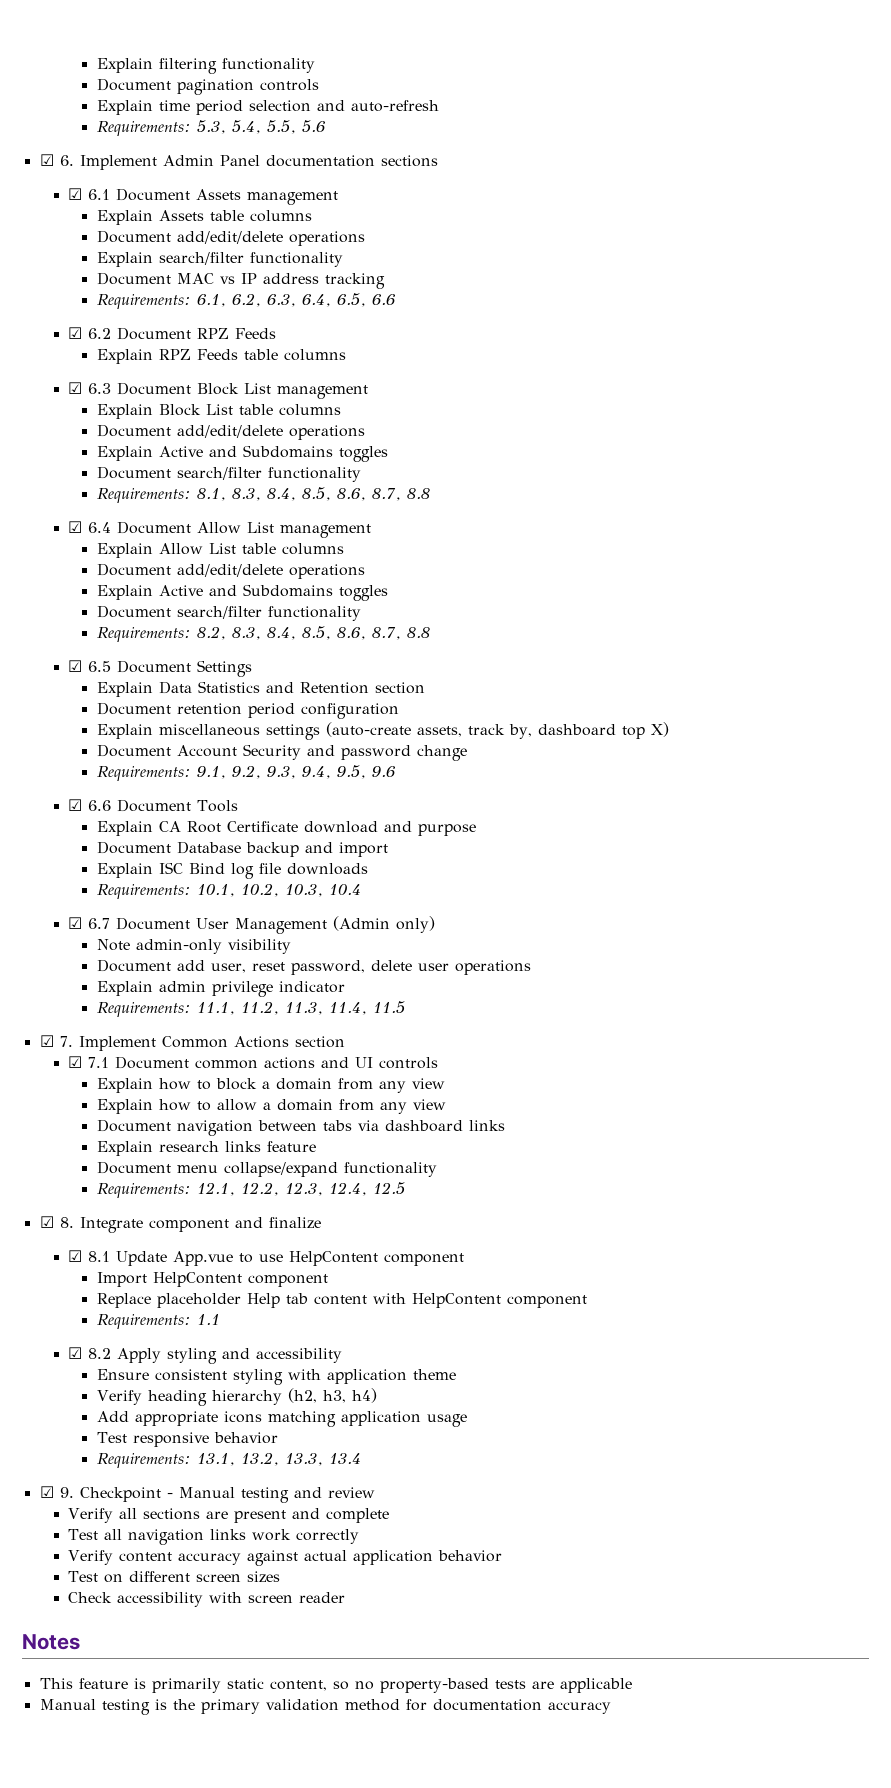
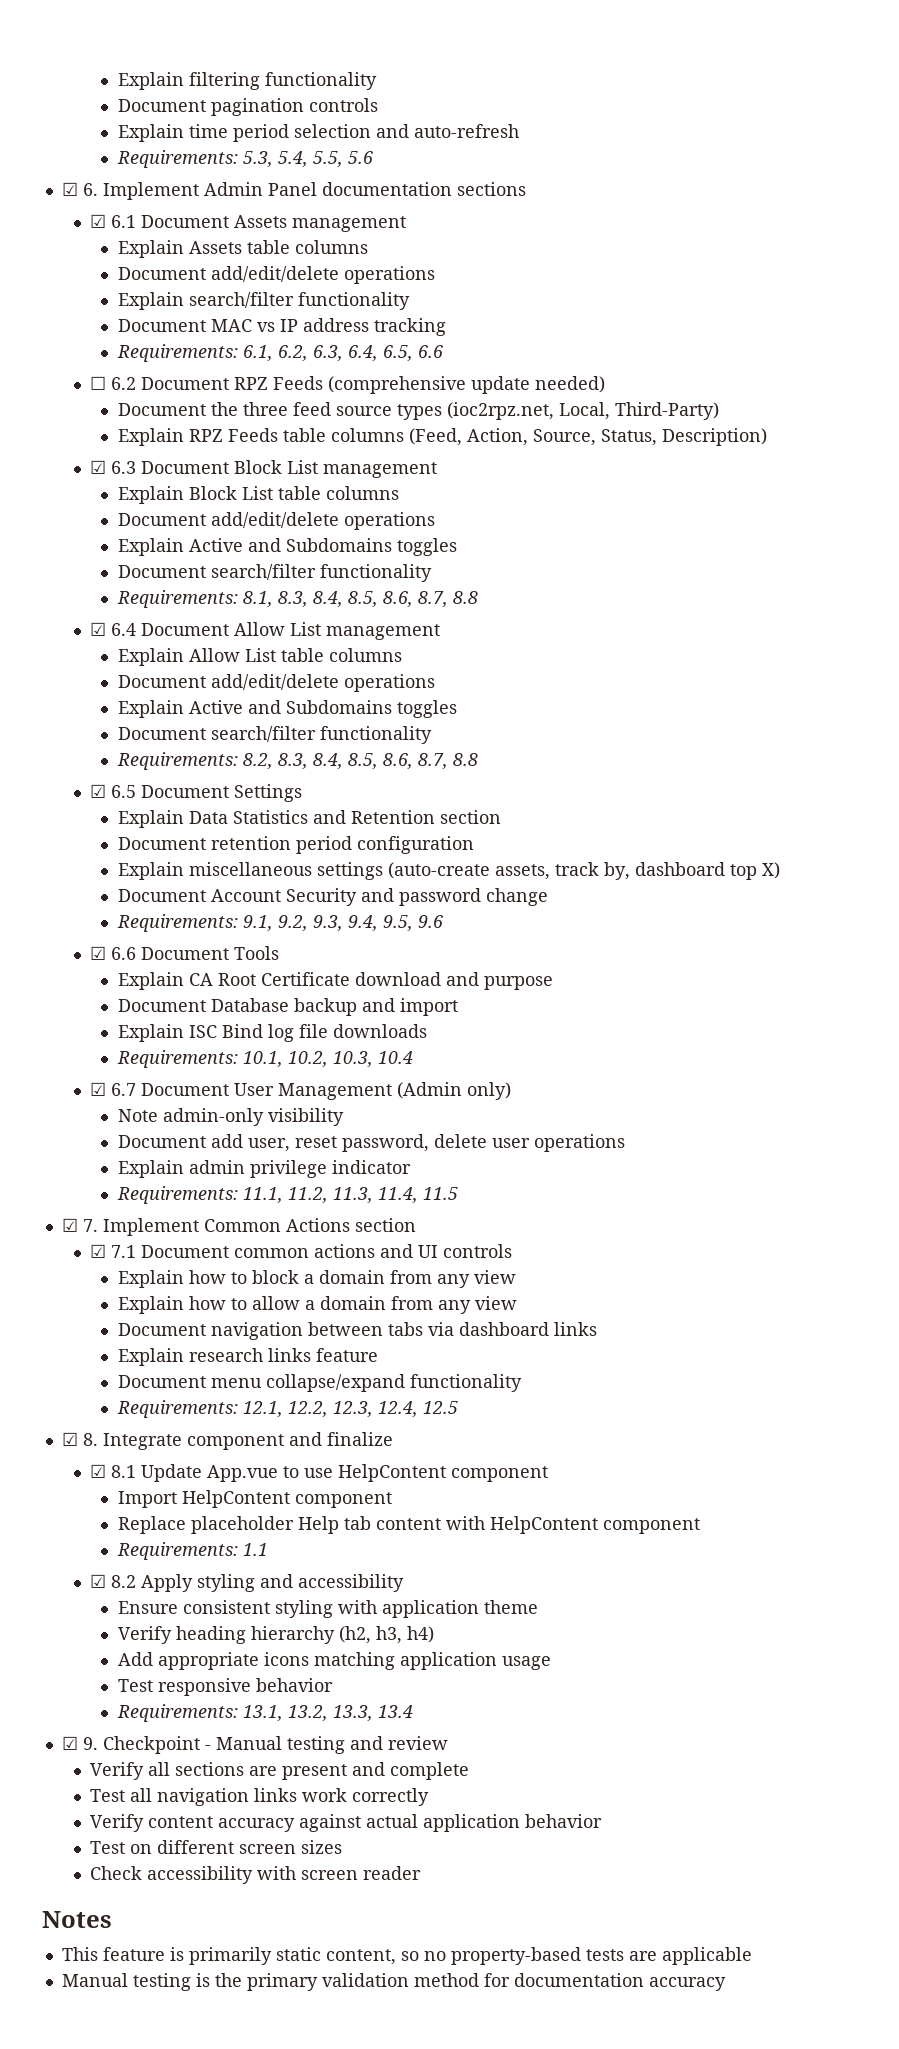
- ☑ 6.2 Document RPZ Feeds
+ ☐ 6.2 Document RPZ Feeds (comprehensive update needed)
+ Document the three feed source types (ioc2rpz.net, Local, Third-Party)
- Explain RPZ Feeds table columns
+ Explain RPZ Feeds table columns (Feed, Action, Source, Status, Description)

